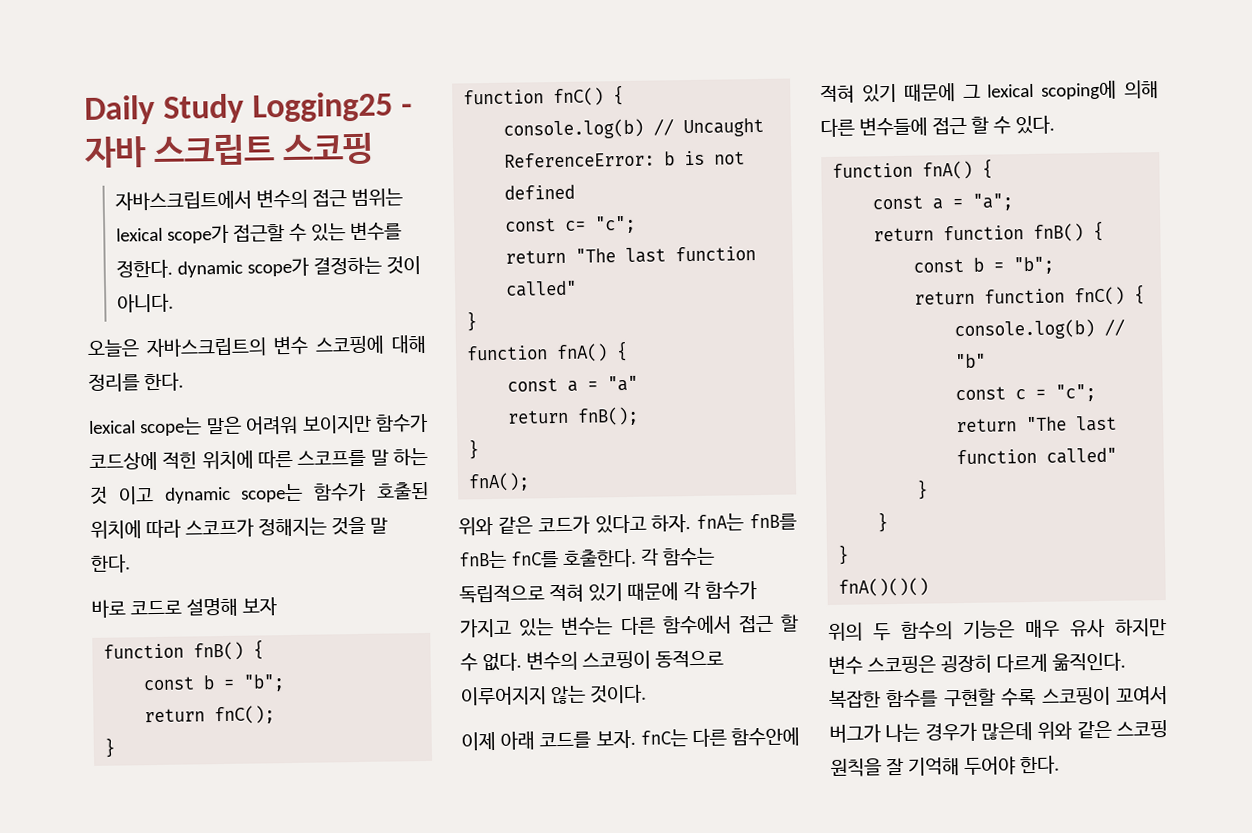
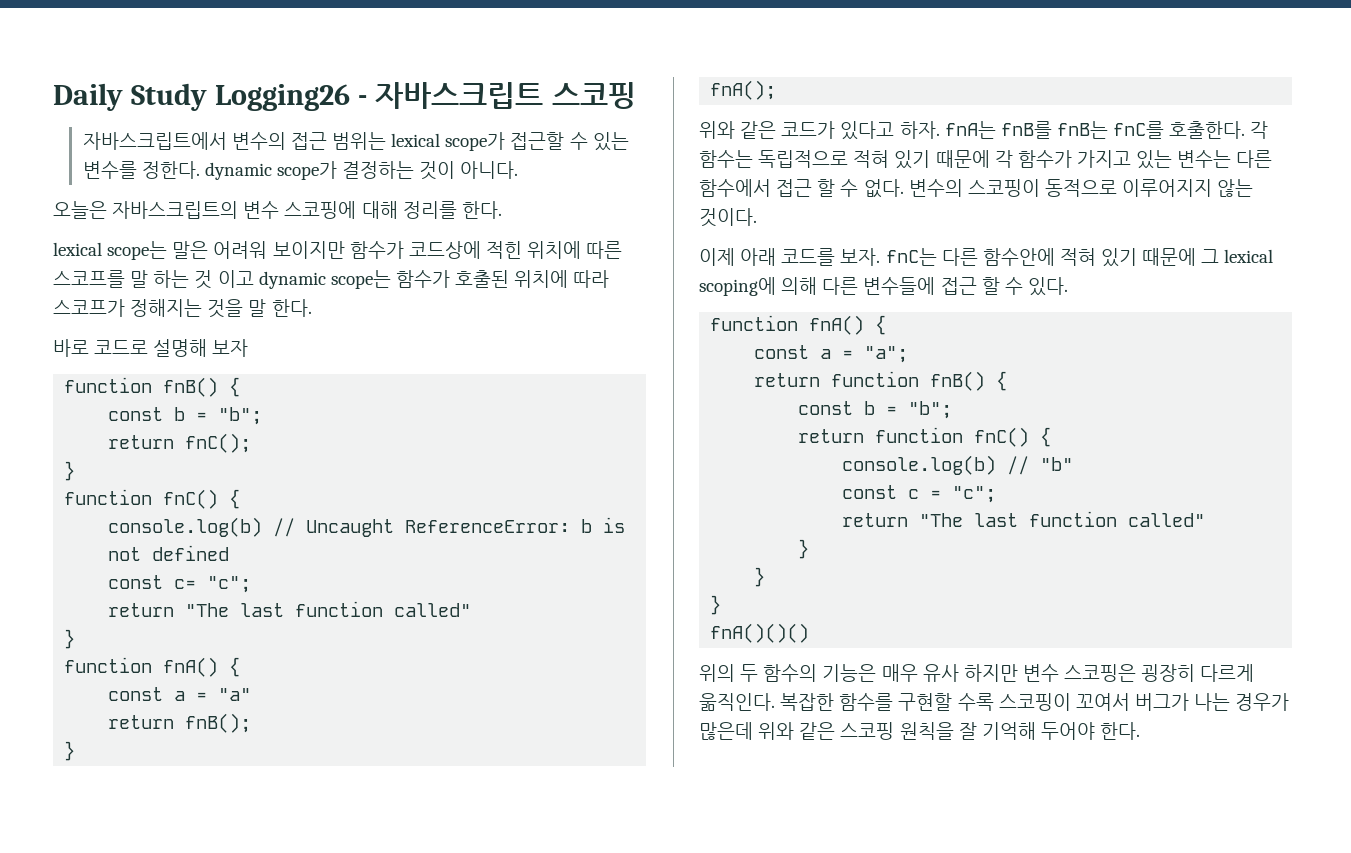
- Daily Study Logging25 - 자바 스크립트 스코핑
+ Daily Study Logging26 - 자바스크립트 스코핑

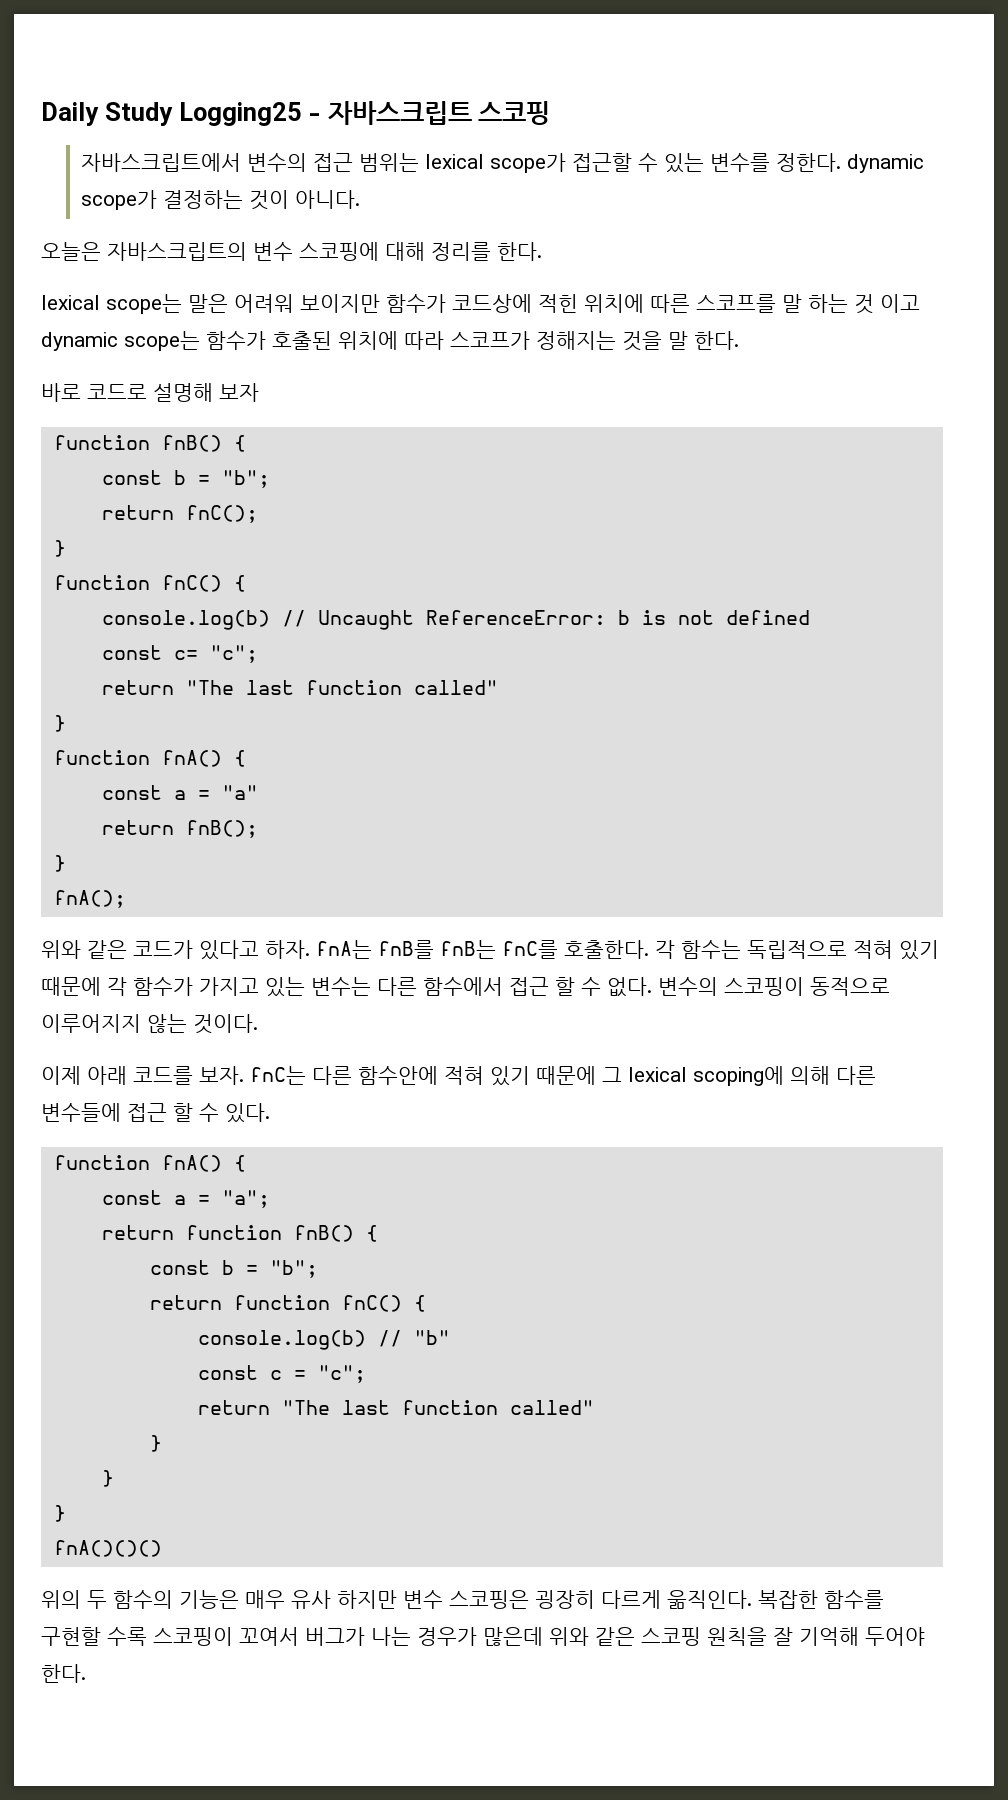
- Daily Study Logging26 - 자바스크립트 스코핑
+ Daily Study Logging25 - 자바스크립트 스코핑

